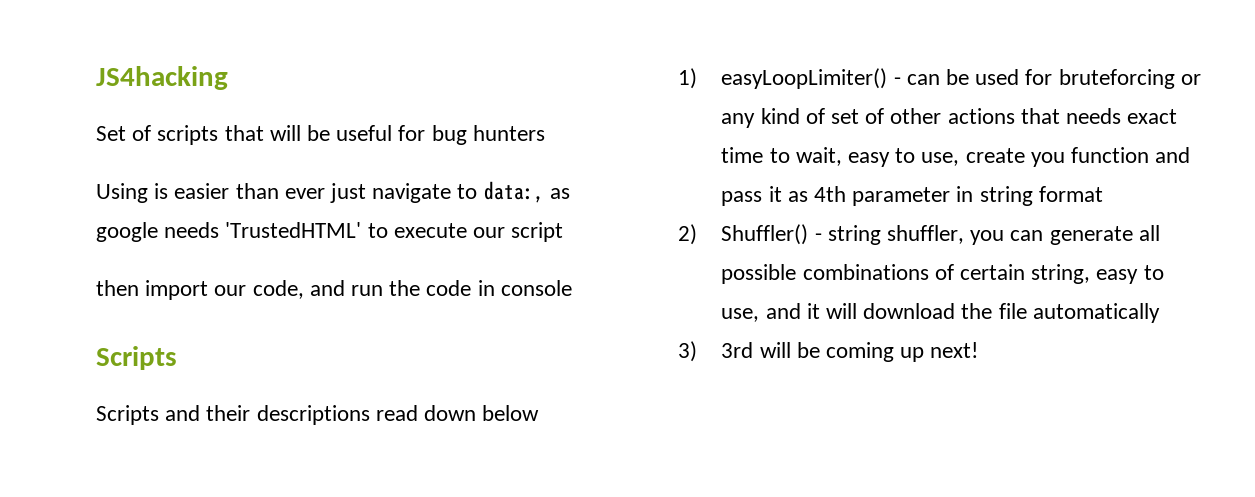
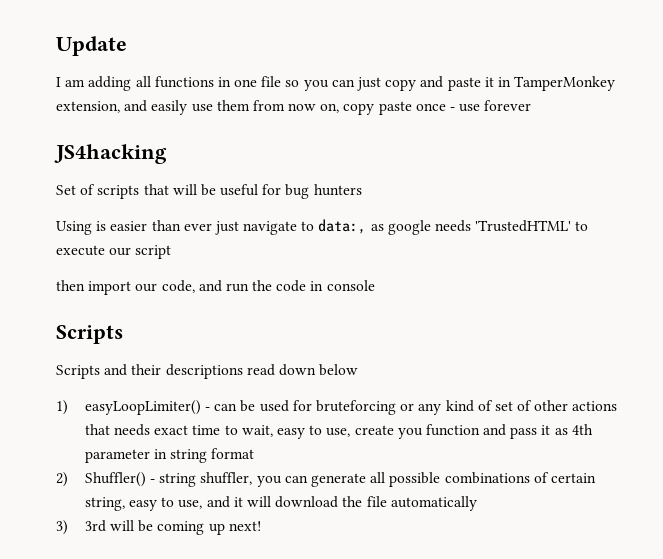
+ Update
+ I am adding all functions in one file so you can just copy and paste it in TamperMonkey extension, and easily use them from now on, copy paste once - use forever

